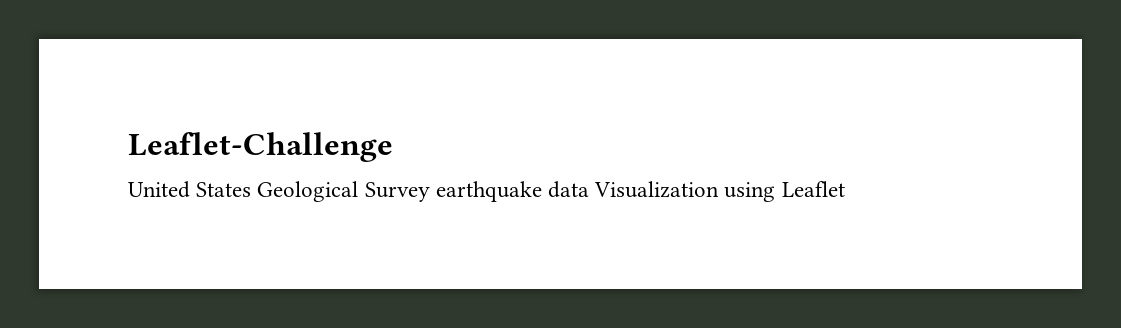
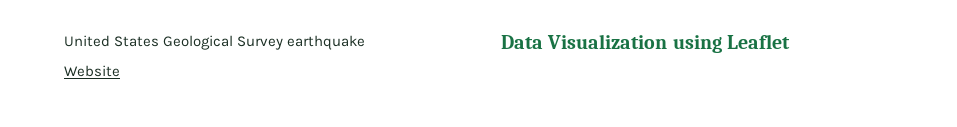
- Leaflet-Challenge
- United States Geological Survey earthquake data Visualization using Leaflet
+ United States Geological Survey earthquake
+ Website
+ Data Visualization using Leaflet

